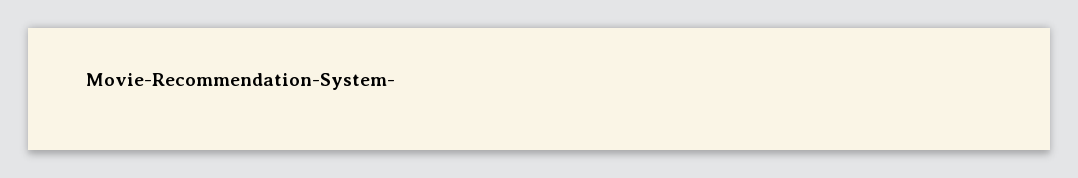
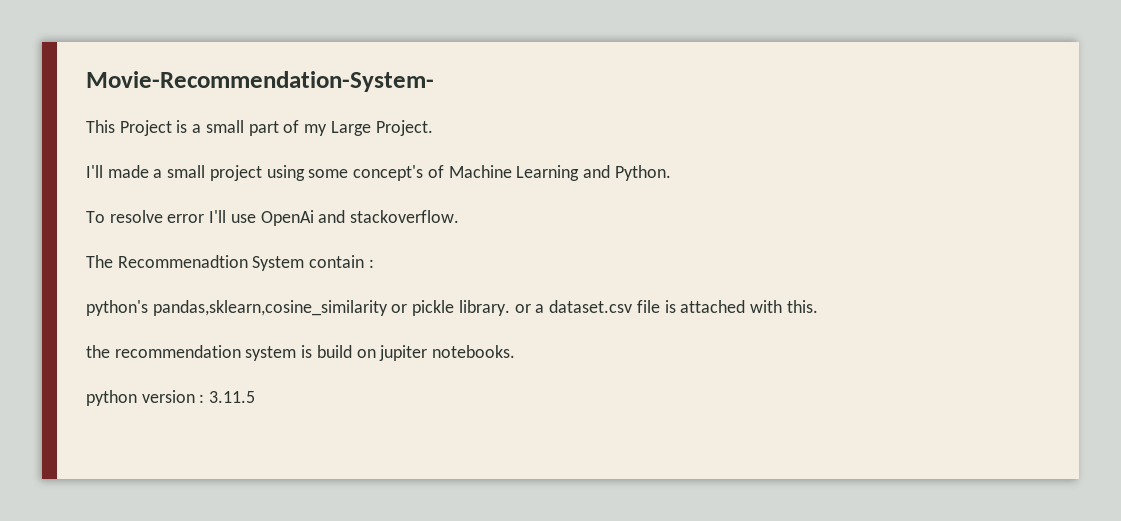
+ This Project is a small part of my Large Project.
+ I'll made a small project using some concept's of Machine Learning and Python.
+ To resolve error I'll use OpenAi and stackoverflow.
+ The Recommenadtion System contain :
+ python's pandas,sklearn,cosine_similarity or pickle library. or a dataset.csv file is attached with this.
+ the recommendation system is build on jupiter notebooks.
+ python version : 3.11.5

